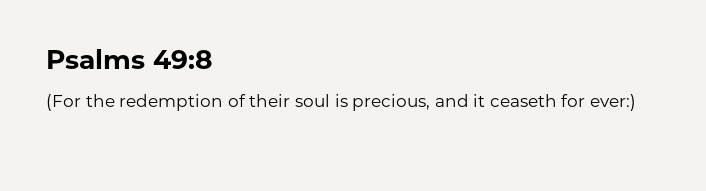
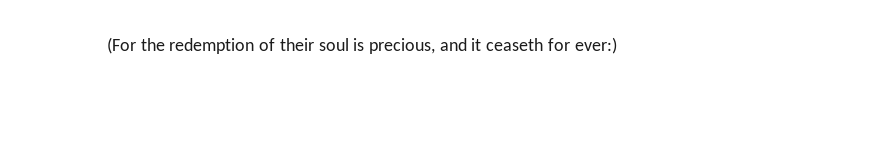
- Psalms 49:8

